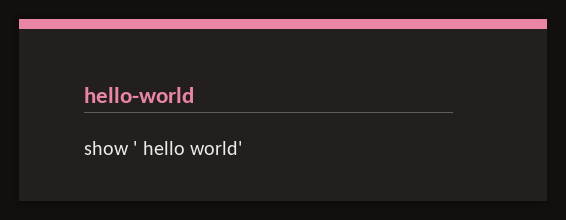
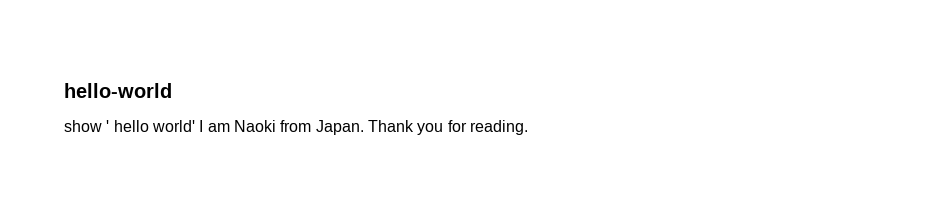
- show ' hello world'
+ show ' hello world' I am Naoki from Japan. Thank you for reading.

